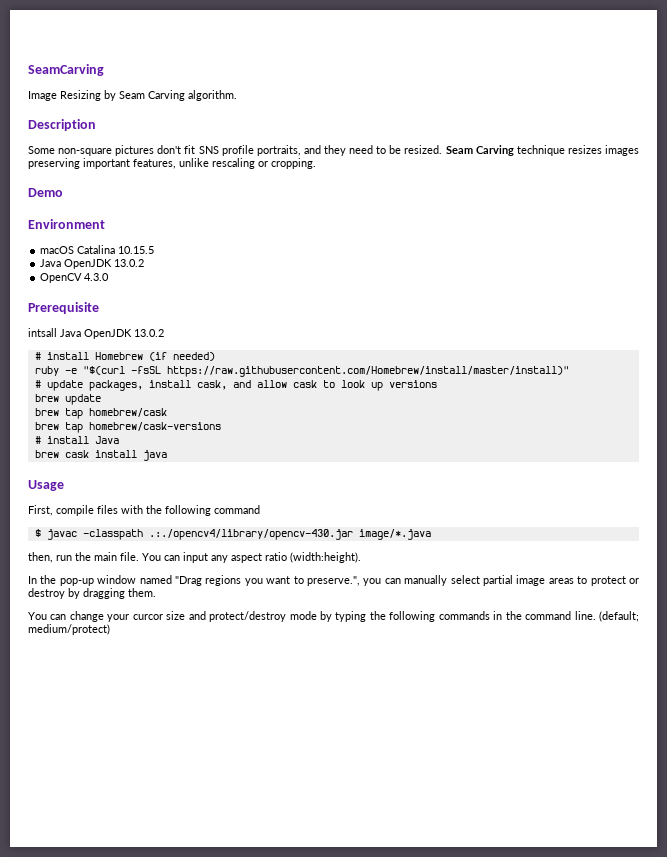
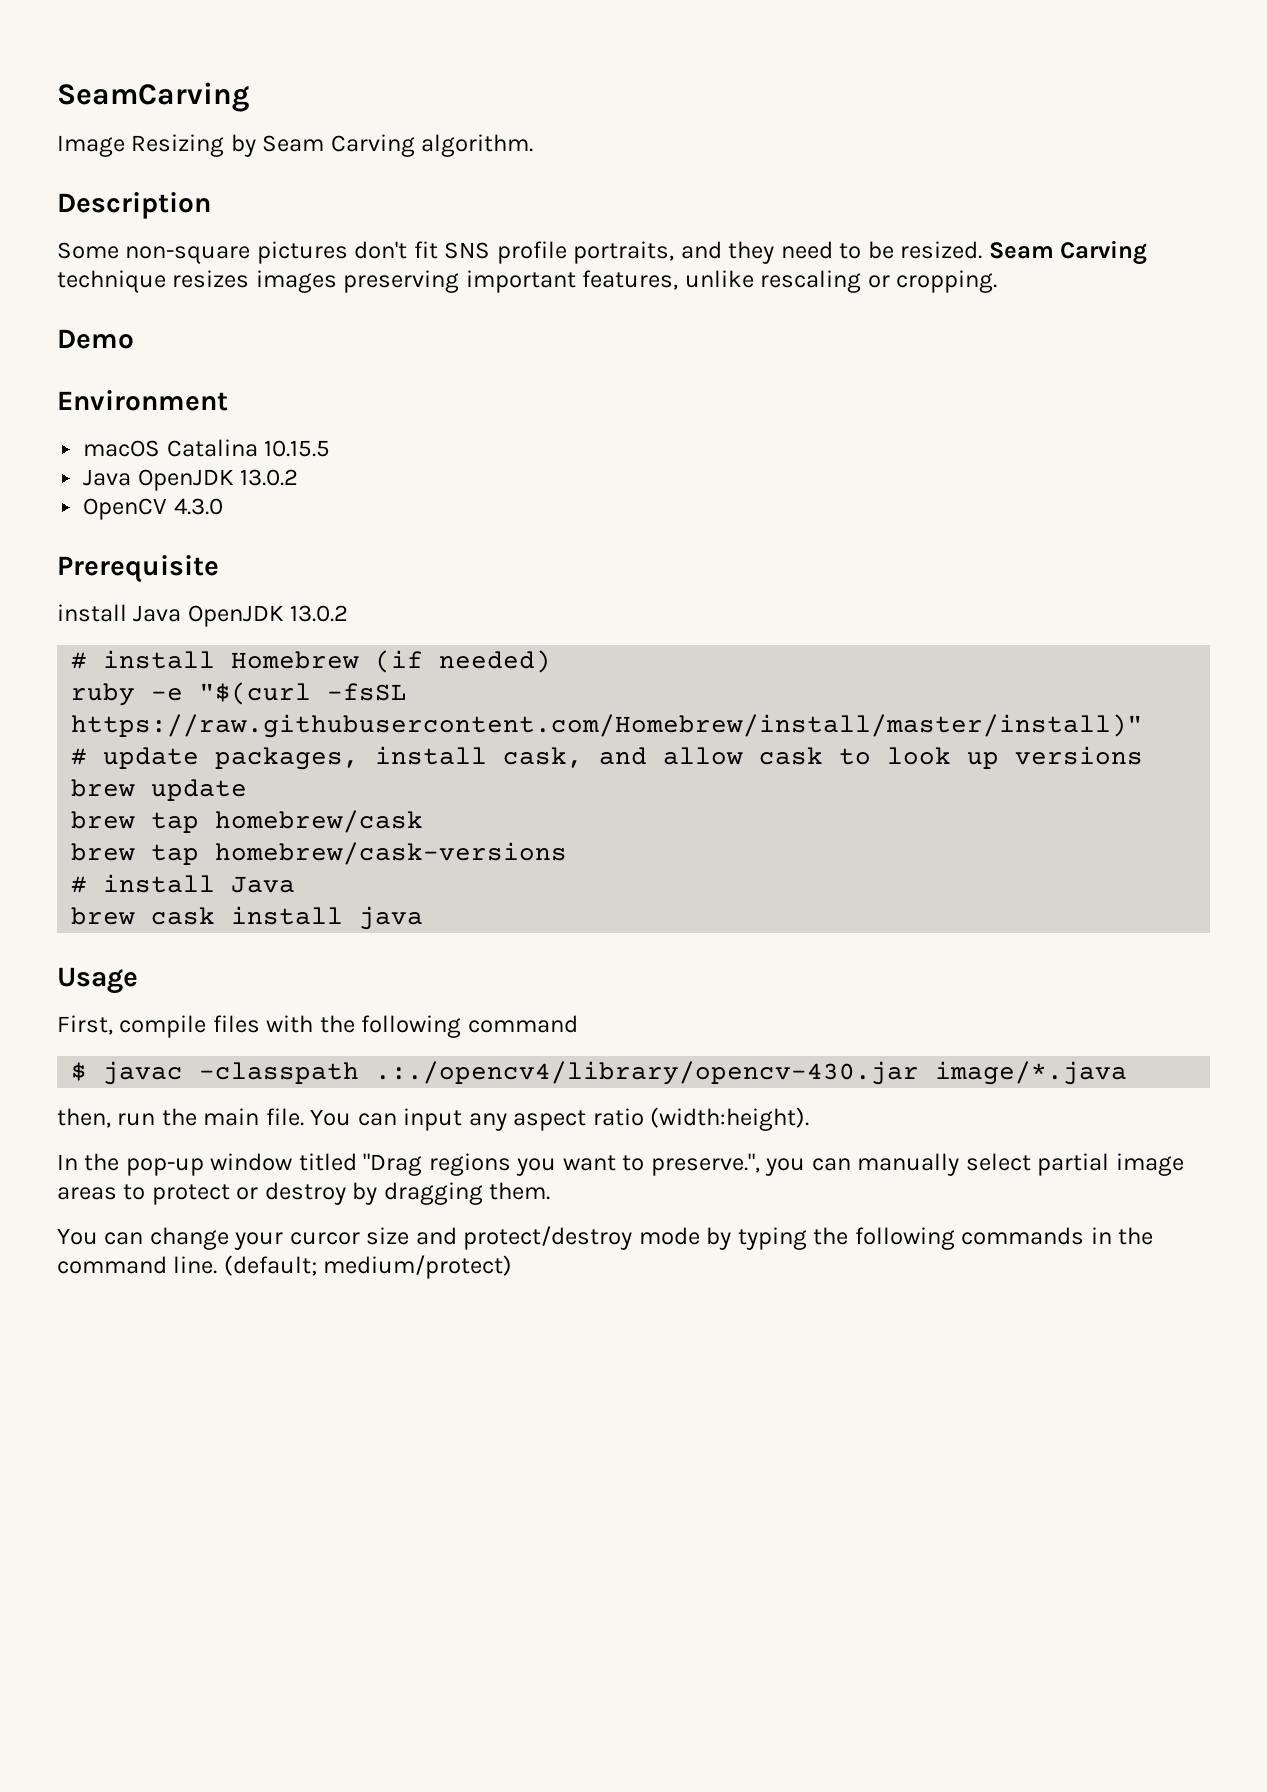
- intsall Java OpenJDK 13.0.2
+ install Java OpenJDK 13.0.2
- In the pop-up window named "Drag regions you want to preserve.", you can manually select partial image areas to protect or destroy by dragging them.
+ In the pop-up window titled "Drag regions you want to preserve.", you can manually select partial image areas to protect or destroy by dragging them.

